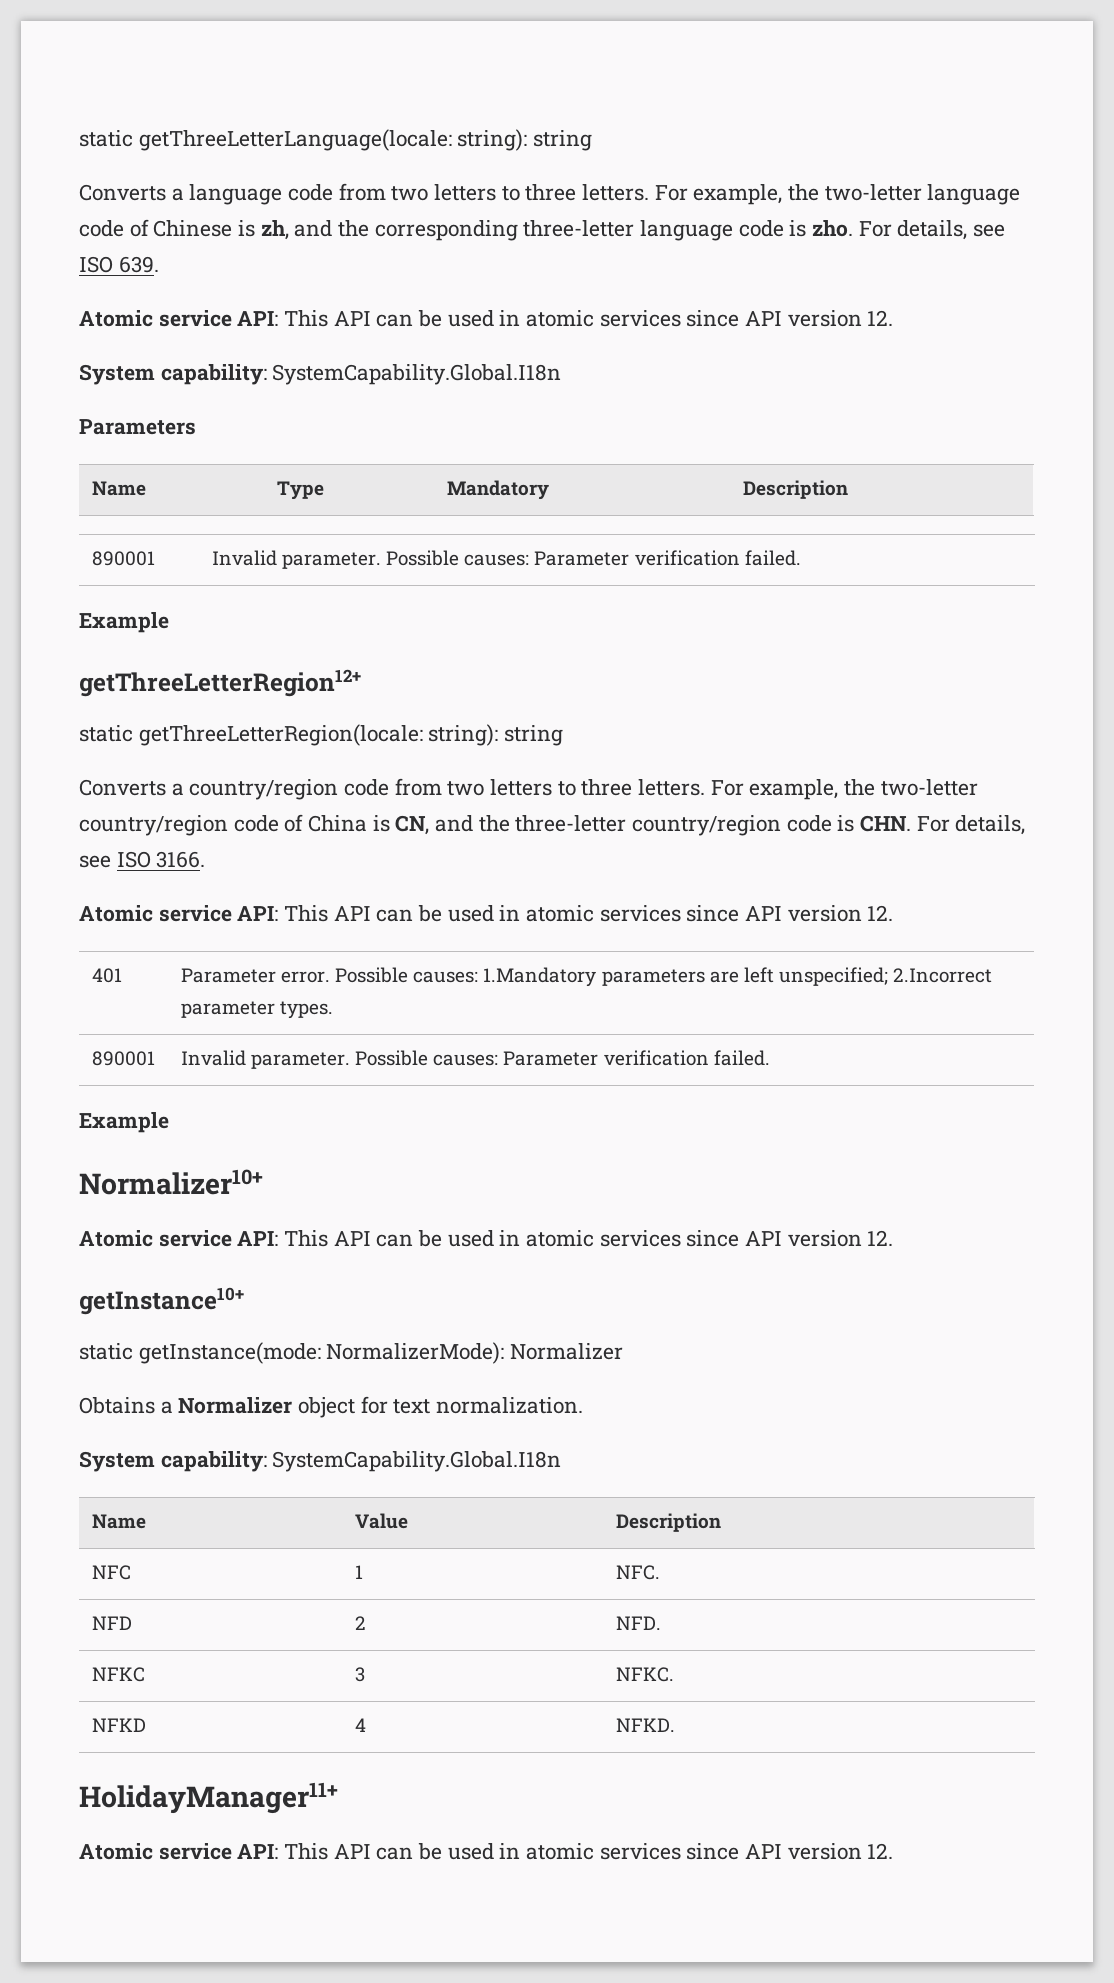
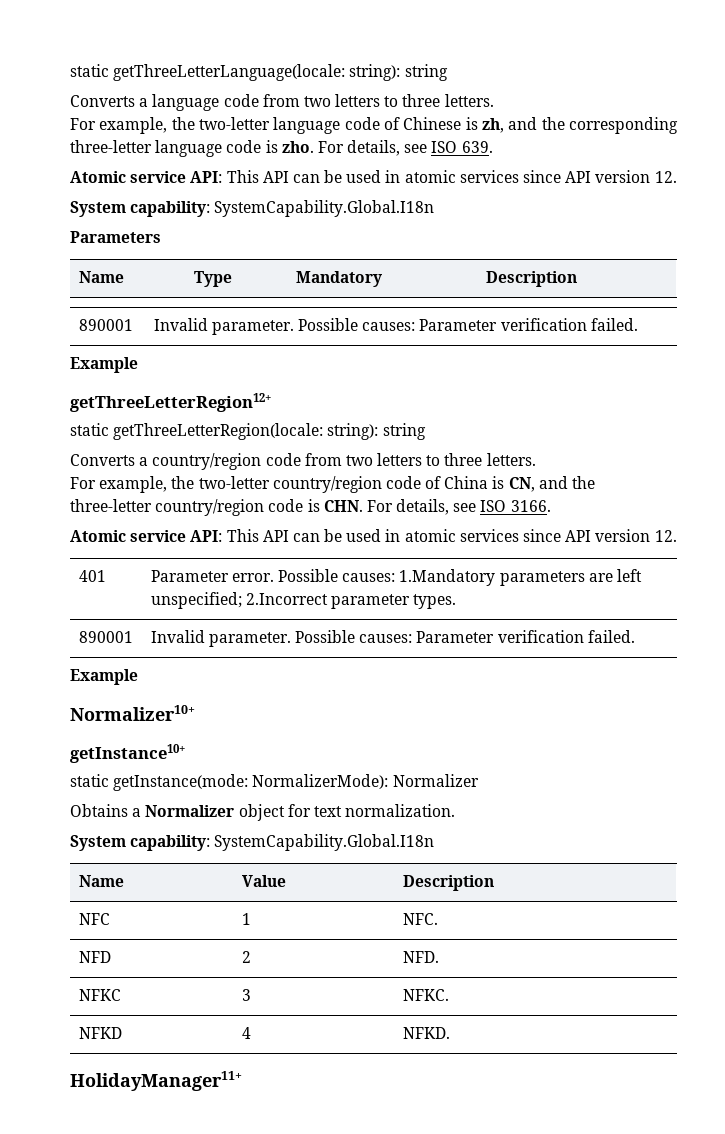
- Converts a language code from two letters to three letters. For example, the two-letter language code of Chinese is zh, and the corresponding three-letter language code is zho.
+ Converts a language code from two letters to three letters.
+ For example, the two-letter language code of Chinese is zh, and the corresponding three-letter language code is zho.
- Converts a country/region code from two letters to three letters. For example, the two-letter country/region code of China is CN, and the three-letter country/region code is CHN. For details, see ISO 3166.
+ Converts a country/region code from two letters to three letters.
+ For example, the two-letter country/region code of China is CN, and the three-letter country/region code is CHN. For details, see ISO 3166.
  Normalizer10+
- Atomic service API: This API can be used in atomic services since API version 12.
  HolidayManager11+
- Atomic service API: This API can be used in atomic services since API version 12.

